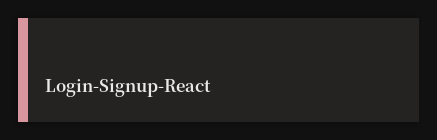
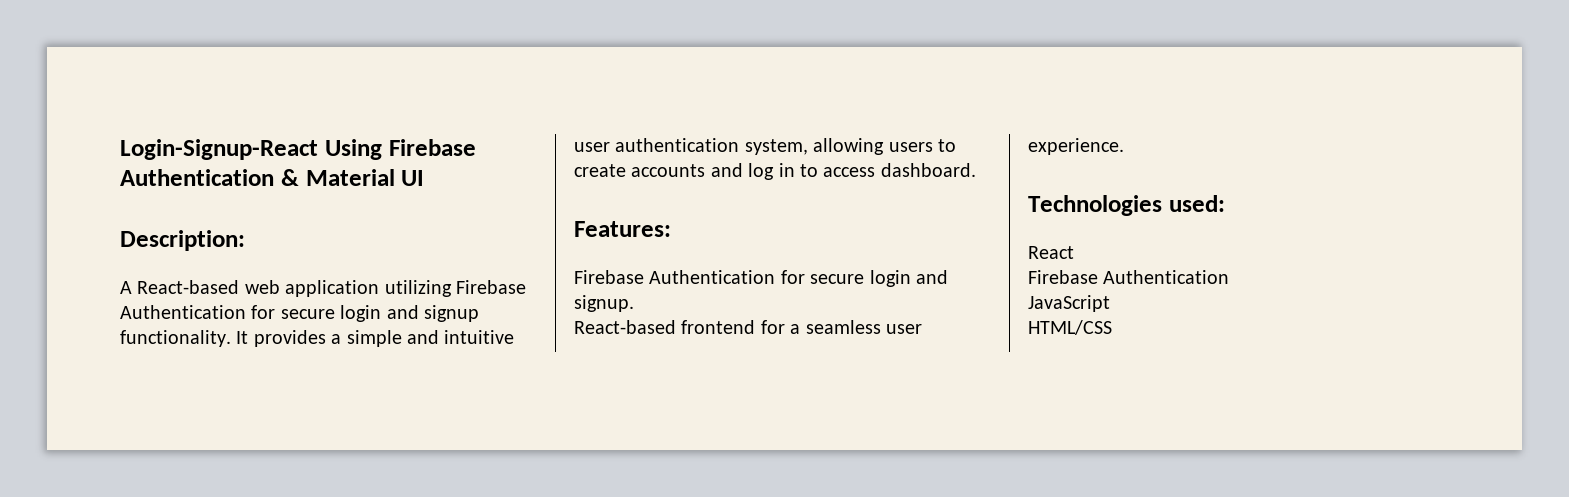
- Login-Signup-React
+ Login-Signup-React Using Firebase Authentication & Material UI
+ Description:
+ A React-based web application utilizing Firebase Authentication for secure login and signup functionality. It provides a simple and intuitive user authentication system, allowing users to create accounts and log in to access dashboard.
+ Features:
+ Firebase Authentication for secure login and signup.
+ React-based frontend for a seamless user experience.
+ Technologies used:
+ React
+ Firebase Authentication
+ JavaScript
+ HTML/CSS

